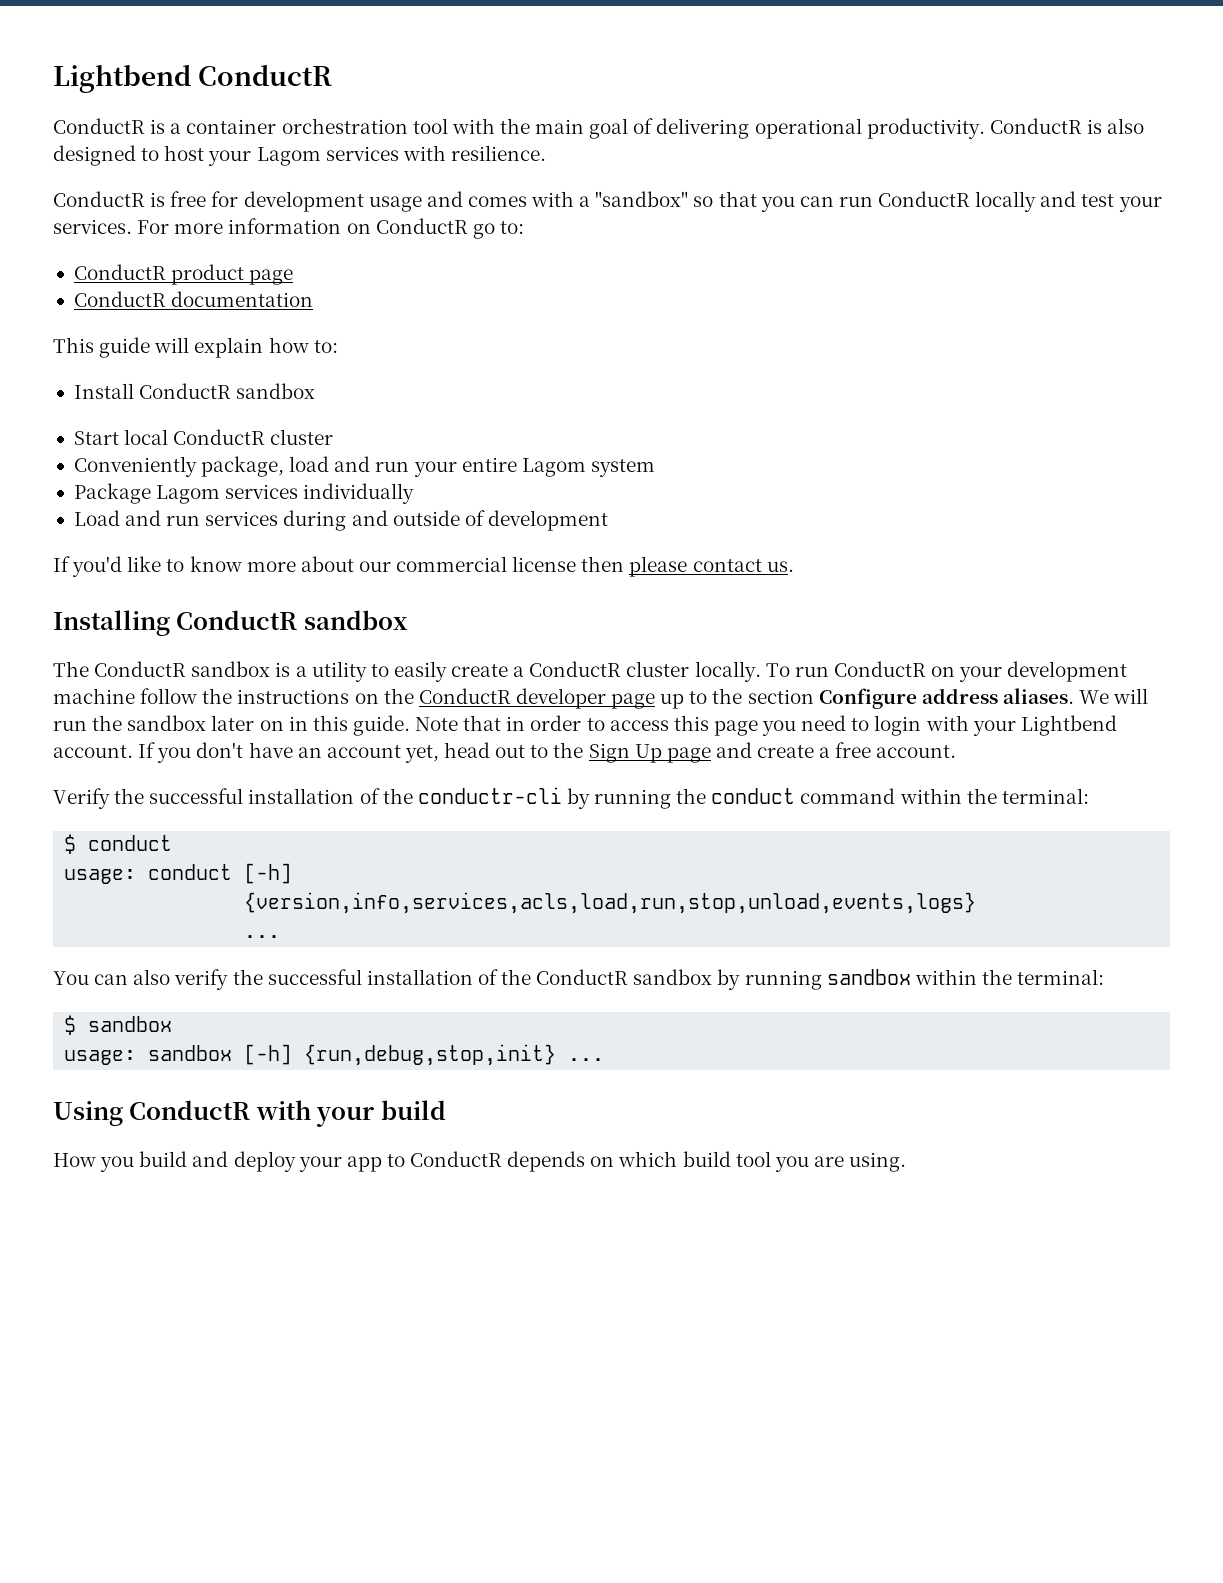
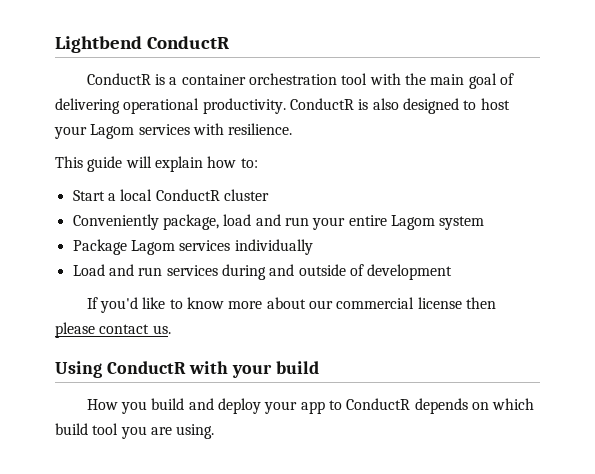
- ConductR is free for development usage and comes with a "sandbox" so that you can run ConductR locally and test your services. For more information on ConductR go to:
- ConductR product page
- ConductR documentation
- Install ConductR sandbox
- Start local ConductR cluster
+ Start a local ConductR cluster
- Installing ConductR sandbox
- The ConductR sandbox is a utility to easily create a ConductR cluster locally. To run ConductR on your development machine follow the instructions on the ConductR developer page up to the section Configure address aliases. We will run the sandbox later on in this guide. Note that in order to access this page you need to login with your Lightbend account. If you don't have an account yet, head out to the Sign Up page and create a free account.
- Verify the successful installation of the conductr-cli by running the conduct command within the terminal:
- $ conduct
- usage: conduct [-h]
- {version,info,services,acls,load,run,stop,unload,events,logs}
- ...
- You can also verify the successful installation of the ConductR sandbox by running sandbox within the terminal:
- $ sandbox
- usage: sandbox [-h] {run,debug,stop,init} ...

